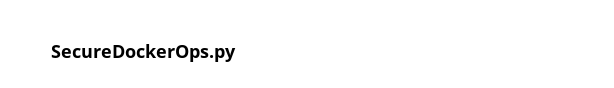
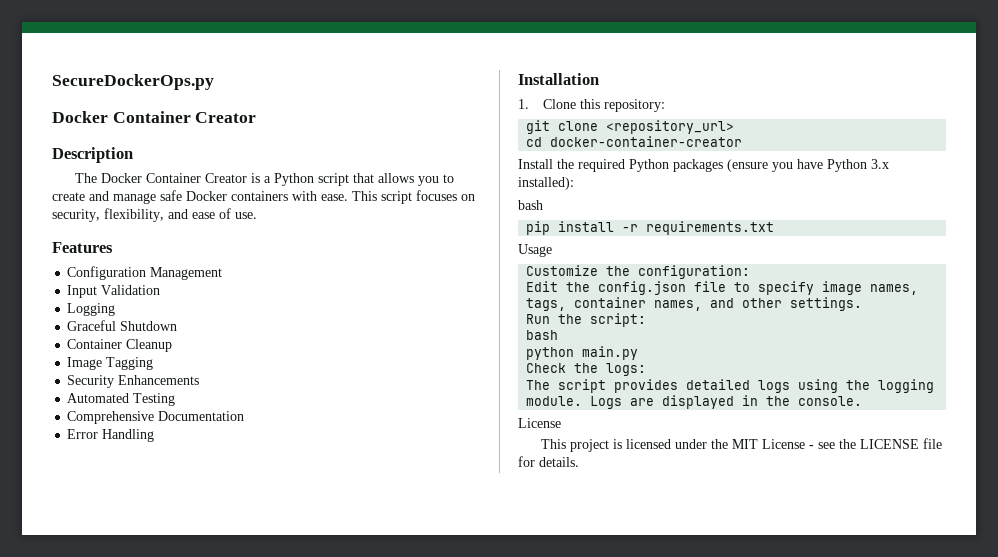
  SecureDockerOps.py
+ Docker Container Creator
+ Description
+ The Docker Container Creator is a Python script that allows you to create and manage safe Docker containers with ease. This script focuses on security, flexibility, and ease of use.
+ Features
+ Configuration Management
+ Input Validation
+ Logging
+ Graceful Shutdown
+ Container Cleanup
+ Image Tagging
+ Security Enhancements
+ Automated Testing
+ Comprehensive Documentation
+ Error Handling
+ Installation
+ 1. Clone this repository:
+ git clone <repository_url>
+ cd docker-container-creator
+ Install the required Python packages (ensure you have Python 3.x installed):
+ bash
+ pip install -r requirements.txt
+ Usage
+ Customize the configuration:
+ Edit the config.json file to specify image names, tags, container names, and other settings.
+ Run the script:
+ bash
+ python main.py
+ Check the logs:
+ The script provides detailed logs using the logging module. Logs are displayed in the console.
+ License
+ This project is licensed under the MIT License - see the LICENSE file for details.

